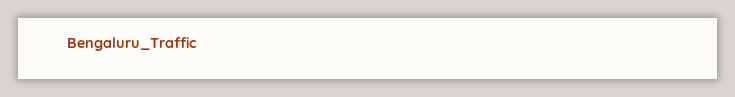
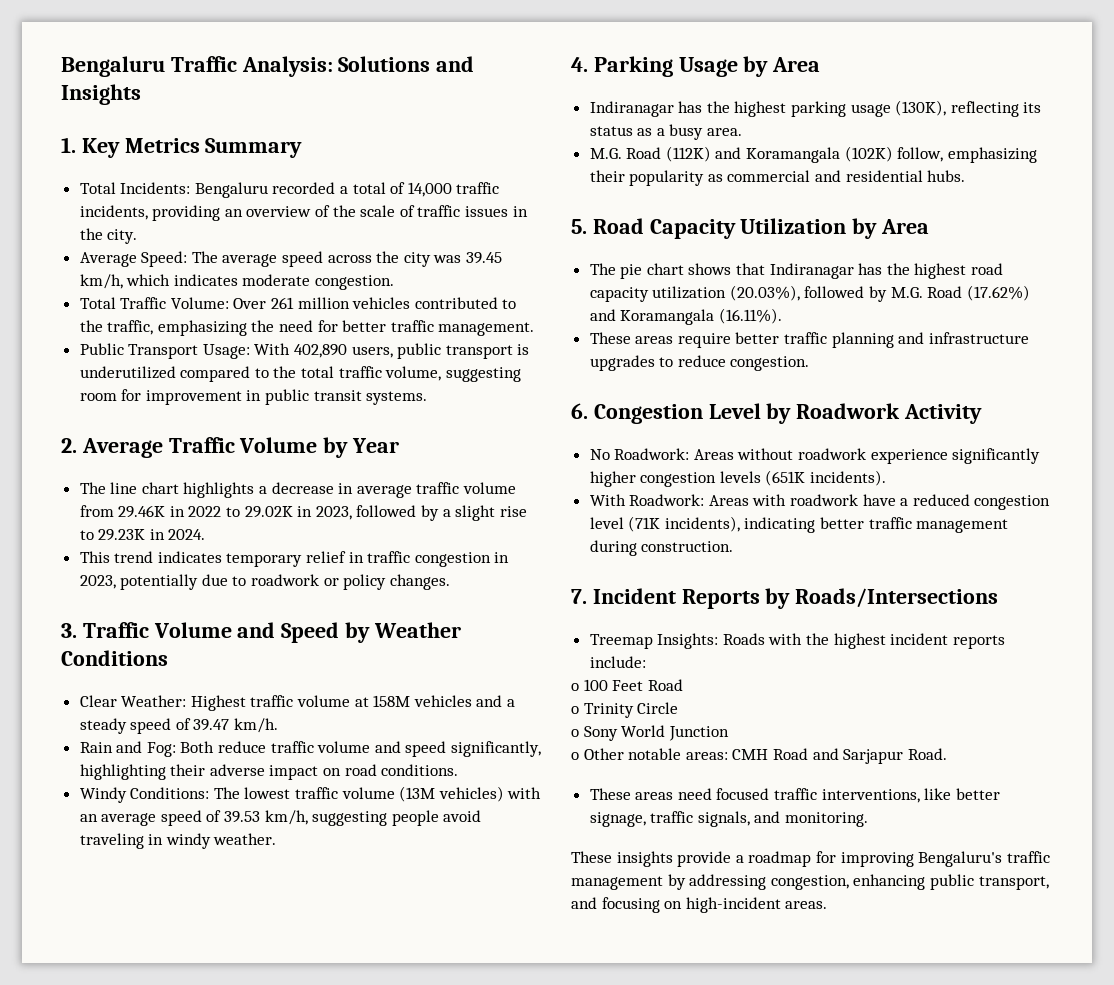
- Bengaluru_Traffic
+ Bengaluru Traffic Analysis: Solutions and Insights
+ 1. Key Metrics Summary
+ Total Incidents: Bengaluru recorded a total of 14,000 traffic incidents, providing an overview of the scale of traffic issues in the city.
+ Average Speed: The average speed across the city was 39.45 km/h, which indicates moderate congestion.
+ Total Traffic Volume: Over 261 million vehicles contributed to the traffic, emphasizing the need for better traffic management.
+ Public Transport Usage: With 402,890 users, public transport is underutilized compared to the total traffic volume, suggesting room for improvement in public transit systems.
+ 2. Average Traffic Volume by Year
+ The line chart highlights a decrease in average traffic volume from 29.46K in 2022 to 29.02K in 2023, followed by a slight rise to 29.23K in 2024.
+ This trend indicates temporary relief in traffic congestion in 2023, potentially due to roadwork or policy changes.
+ 3. Traffic Volume and Speed by Weather Conditions
+ Clear Weather: Highest traffic volume at 158M vehicles and a steady speed of 39.47 km/h.
+ Rain and Fog: Both reduce traffic volume and speed significantly, highlighting their adverse impact on road conditions.
+ Windy Conditions: The lowest traffic volume (13M vehicles) with an average speed of 39.53 km/h, suggesting people avoid traveling in windy weather.
+ 4. Parking Usage by Area
+ Indiranagar has the highest parking usage (130K), reflecting its status as a busy area.
+ M.G. Road (112K) and Koramangala (102K) follow, emphasizing their popularity as commercial and residential hubs.
+ 5. Road Capacity Utilization by Area
+ The pie chart shows that Indiranagar has the highest road capacity utilization (20.03%), followed by M.G. Road (17.62%) and Koramangala (16.11%).
+ These areas require better traffic planning and infrastructure upgrades to reduce congestion.
+ 6. Congestion Level by Roadwork Activity
+ No Roadwork: Areas without roadwork experience significantly higher congestion levels (651K incidents).
+ With Roadwork: Areas with roadwork have a reduced congestion level (71K incidents), indicating better traffic management during construction.
+ 7. Incident Reports by Roads/Intersections
+ Treemap Insights: Roads with the highest incident reports include:
+ o 100 Feet Road
+ o Trinity Circle
+ o Sony World Junction
+ o Other notable areas: CMH Road and Sarjapur Road.
+ These areas need focused traffic interventions, like better signage, traffic signals, and monitoring.
+ These insights provide a roadmap for improving Bengaluru's traffic management by addressing congestion, enhancing public transport, and focusing on high-incident areas.

